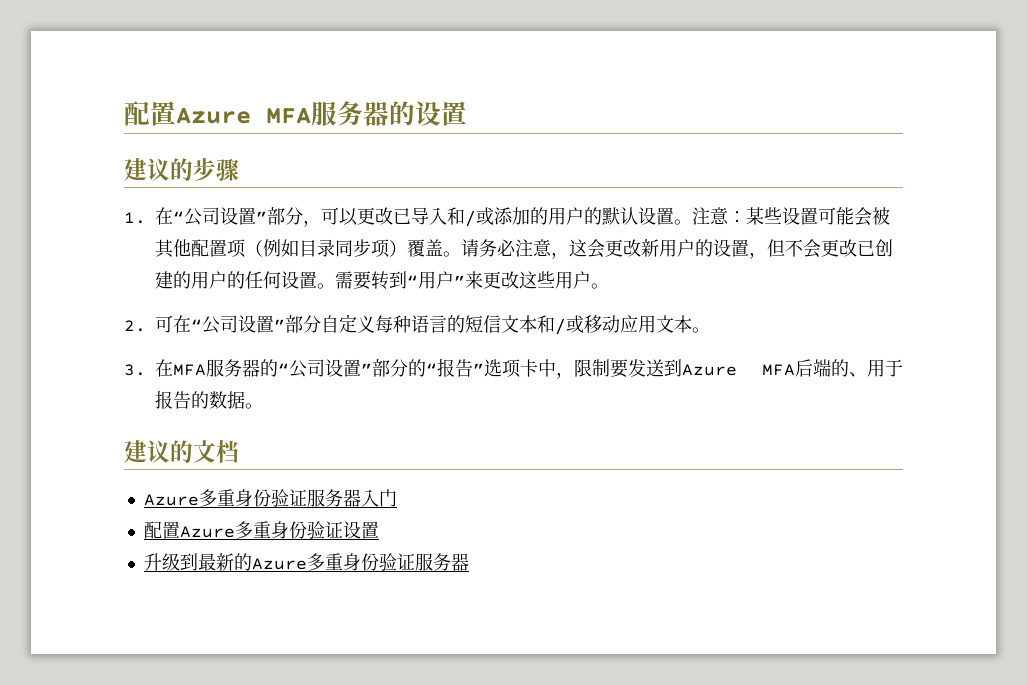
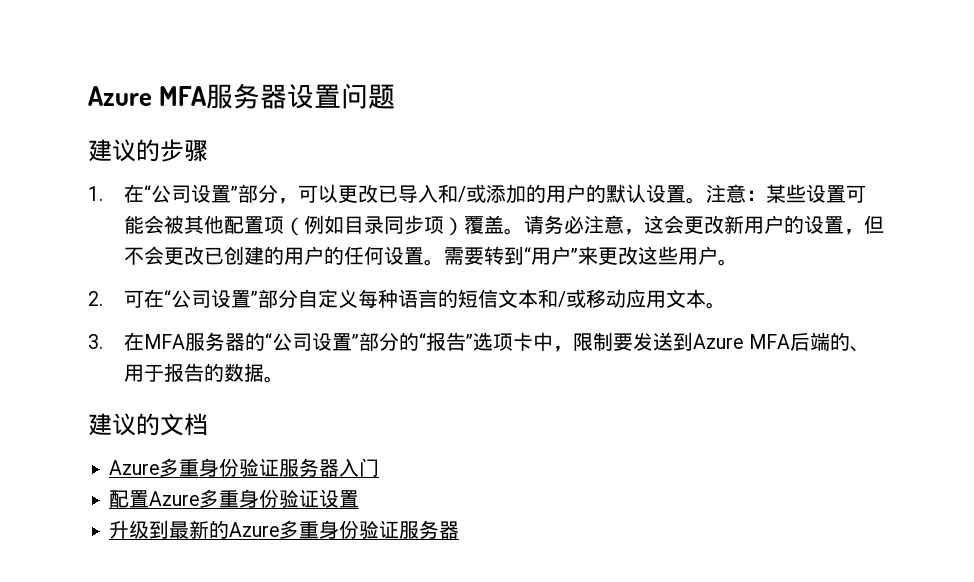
- 配置Azure MFA服务器的设置
+ Azure MFA服务器设置问题

